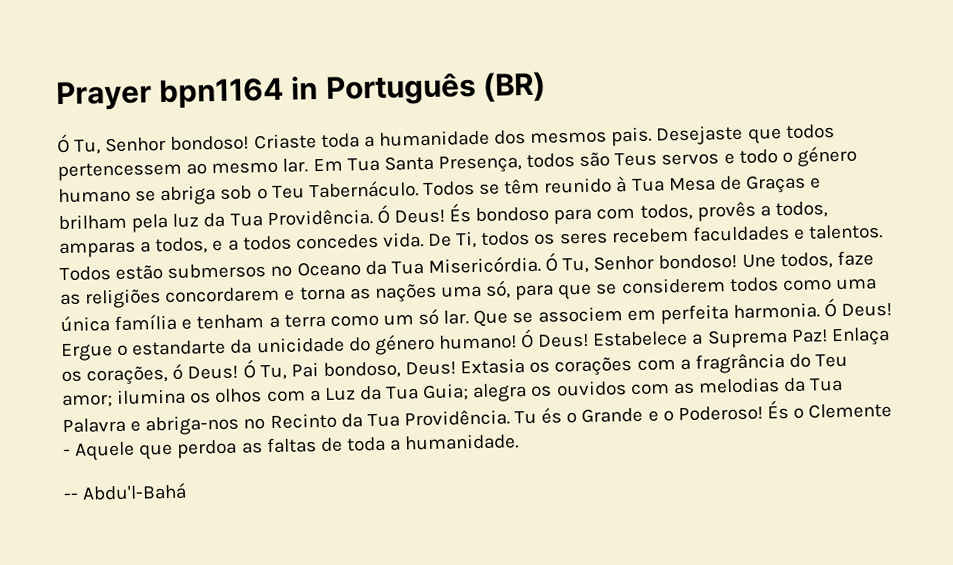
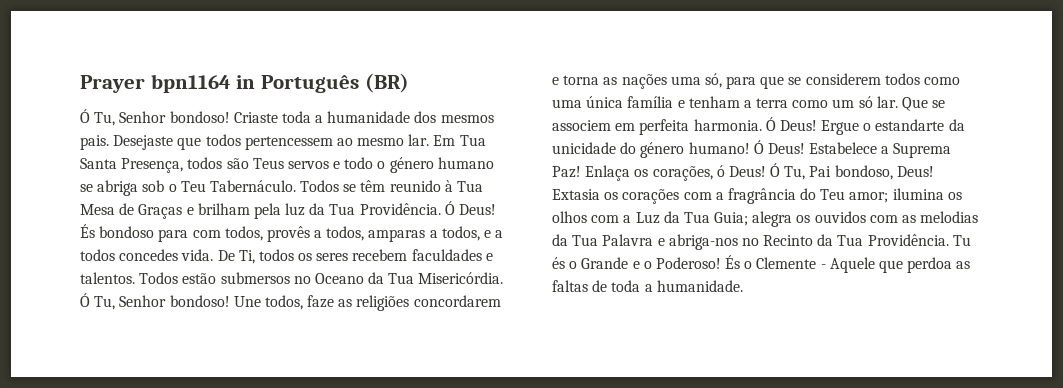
- -- Abdu'l-Bahá

